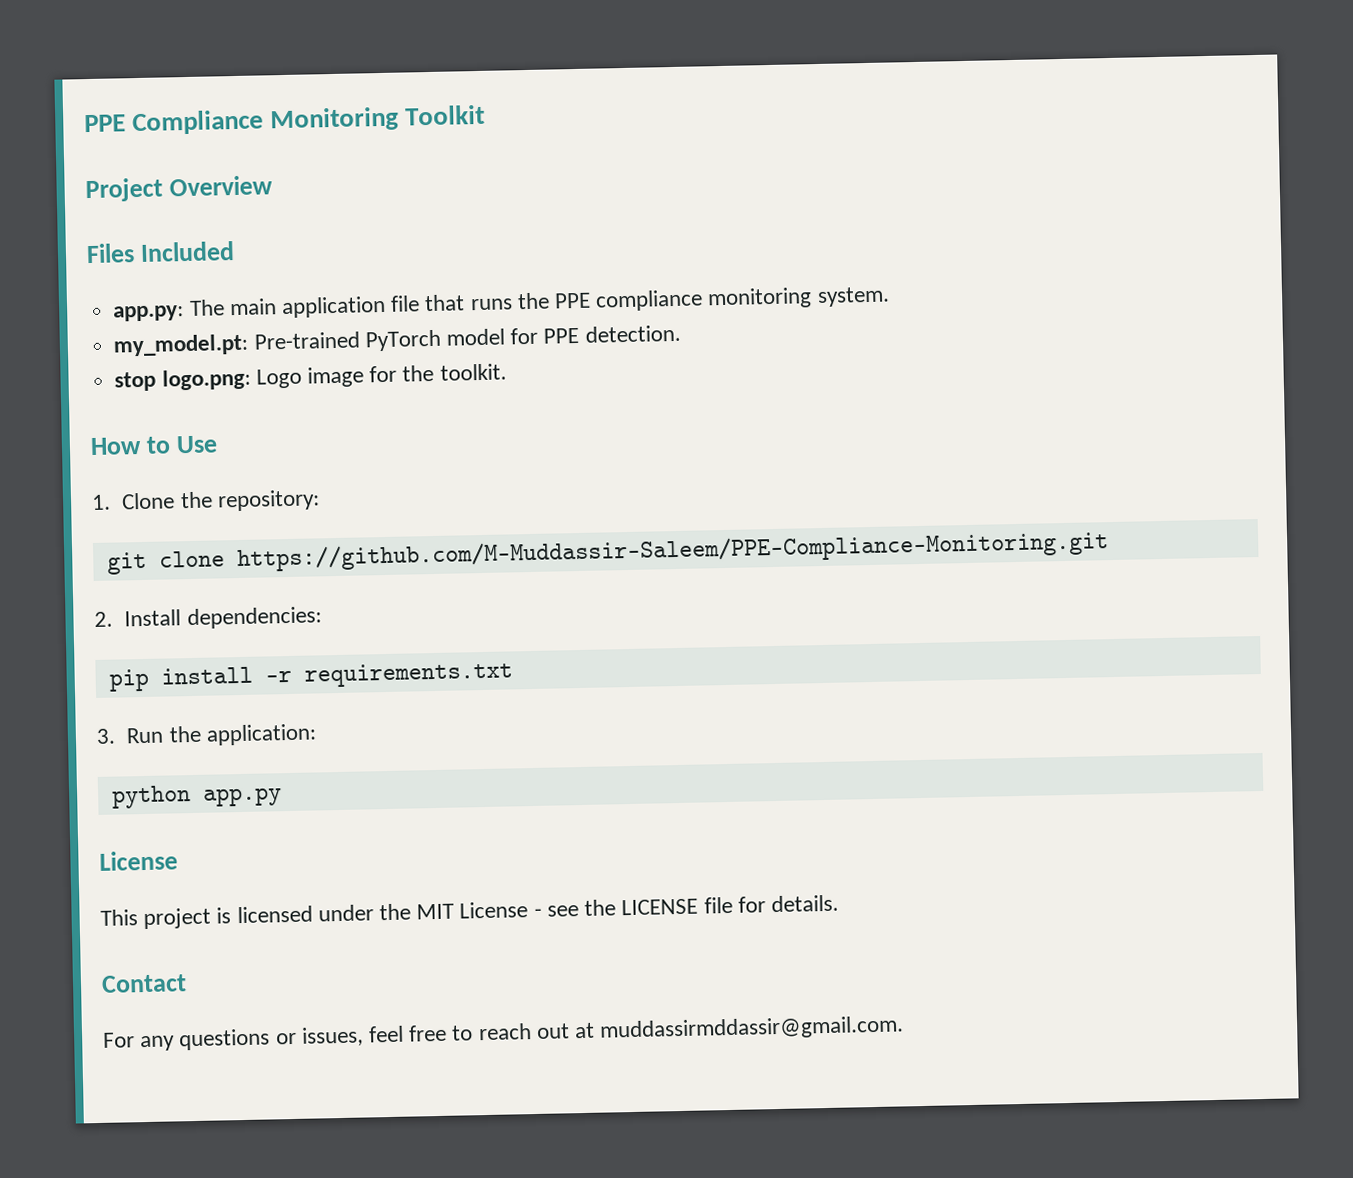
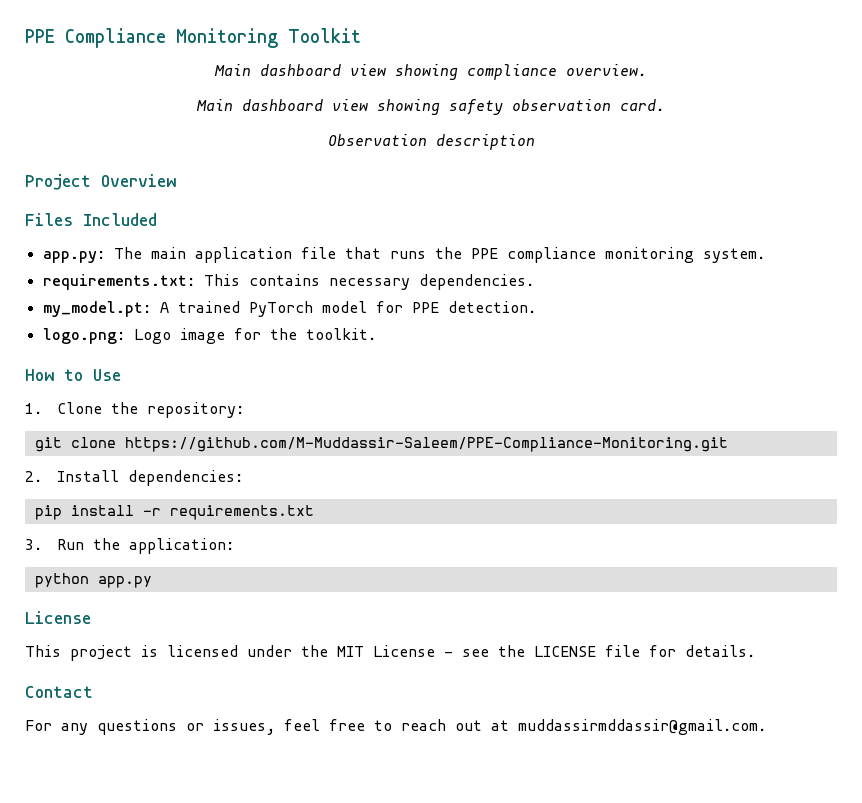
+ Main dashboard view showing compliance overview.
+ Main dashboard view showing safety observation card.
+ Observation description
+ requirements.txt: This contains necessary dependencies.
- my_model.pt: Pre-trained PyTorch model for PPE detection.
+ my_model.pt: A trained PyTorch model for PPE detection.
- stop logo.png: Logo image for the toolkit.
+ logo.png: Logo image for the toolkit.

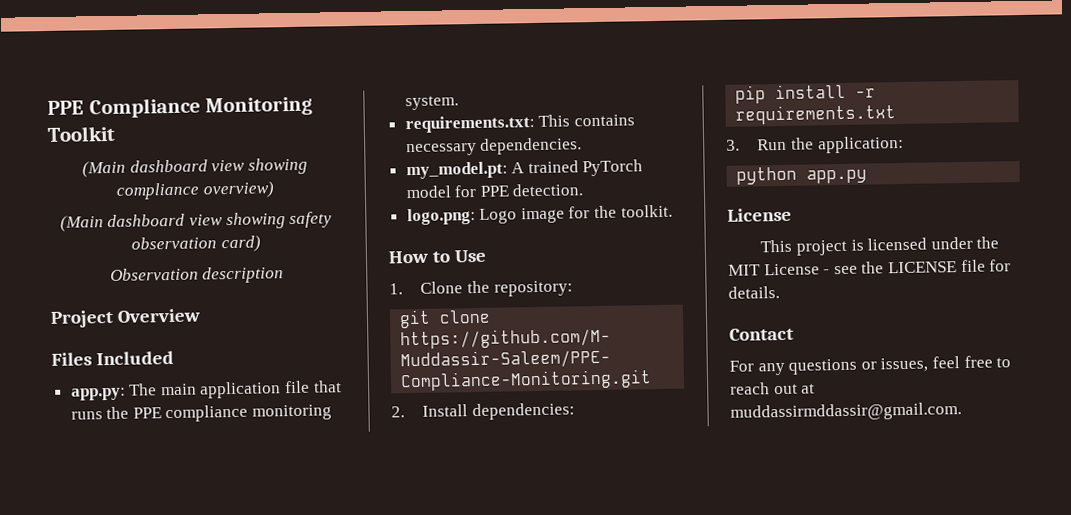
- Main dashboard view showing compliance overview.
- Main dashboard view showing safety observation card.
+ (Main dashboard view showing compliance overview)
+ (Main dashboard view showing safety observation card)

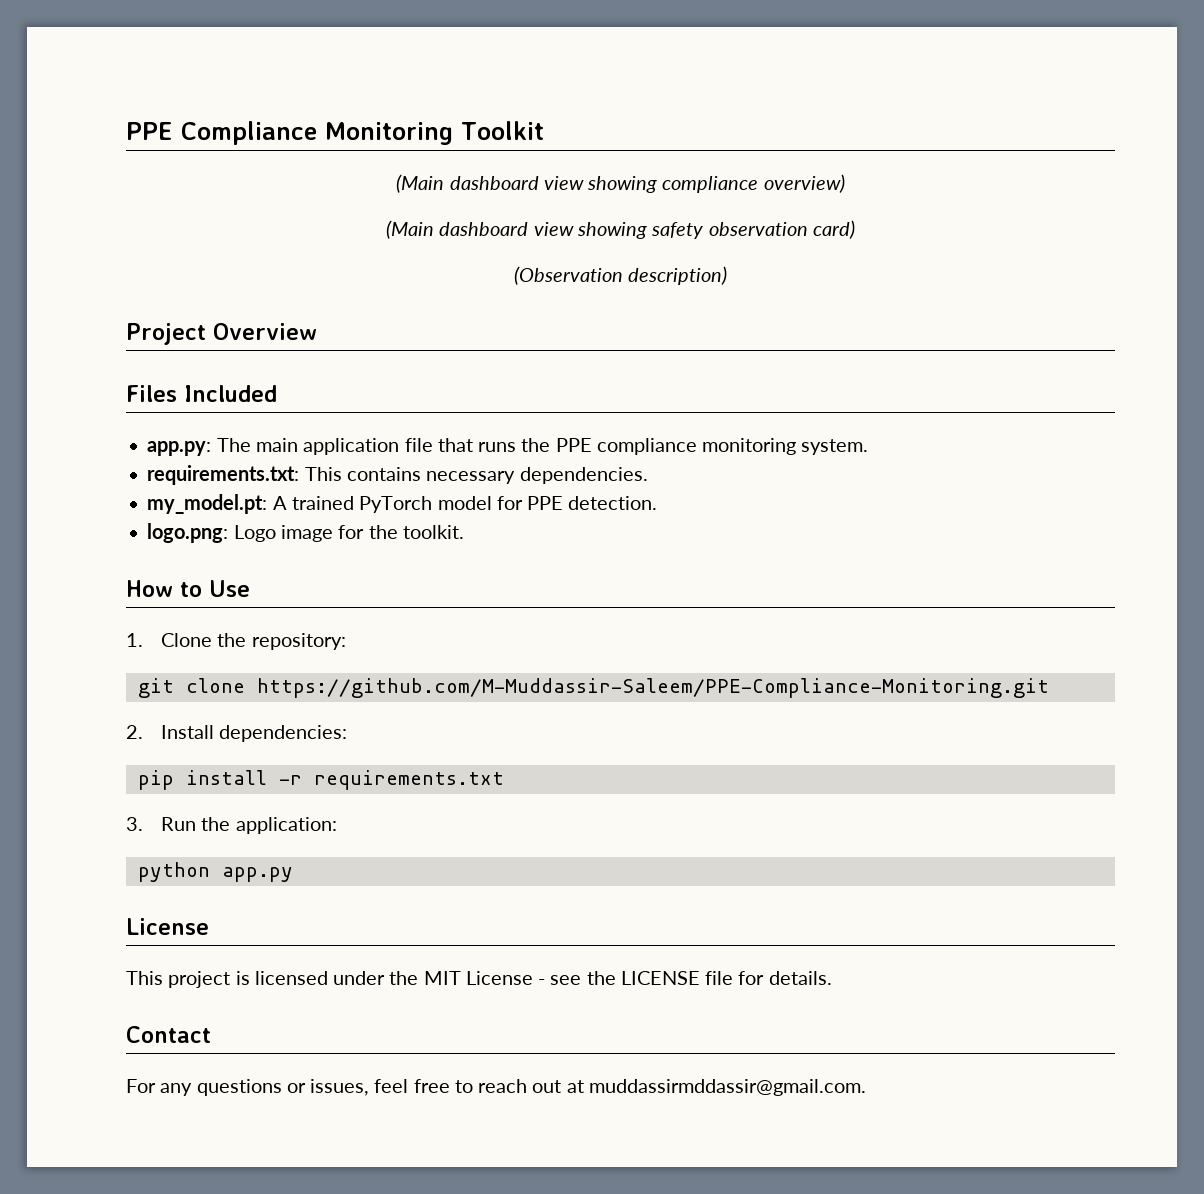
- Observation description
+ (Observation description)

